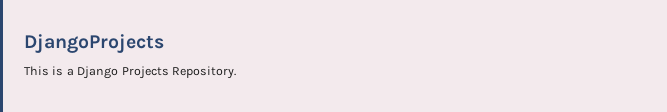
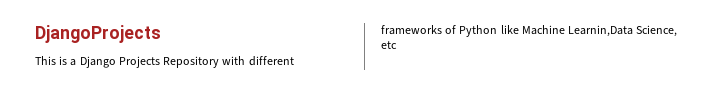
- This is a Django Projects Repository.
+ This is a Django Projects Repository with different frameworks of Python like Machine Learnin,Data Science, etc

